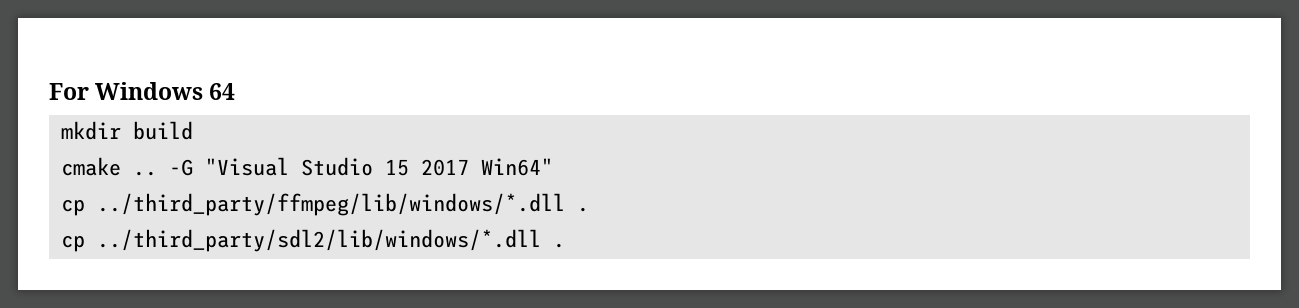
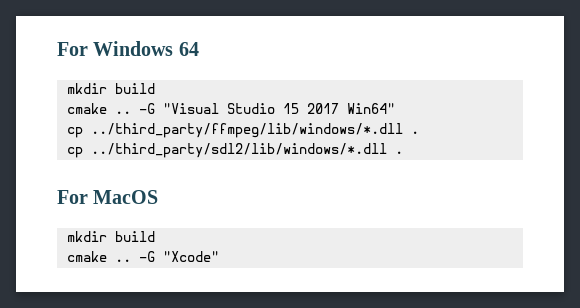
+ For MacOS
+ mkdir build
+ cmake .. -G "Xcode"

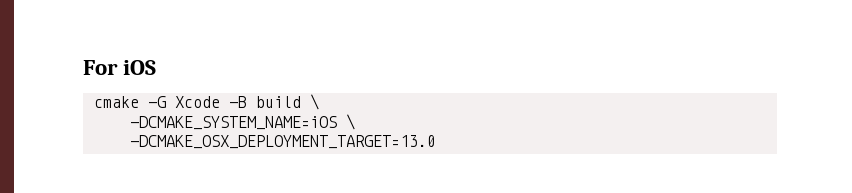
- For Windows 64
- mkdir build
- cmake .. -G "Visual Studio 15 2017 Win64"
- cp ../third_party/ffmpeg/lib/windows/*.dll .
- cp ../third_party/sdl2/lib/windows/*.dll .
- For MacOS
- mkdir build
- cmake .. -G "Xcode"
+ For iOS
+ cmake -G Xcode -B build \
+ -DCMAKE_SYSTEM_NAME=iOS \
+ -DCMAKE_OSX_DEPLOYMENT_TARGET=13.0

